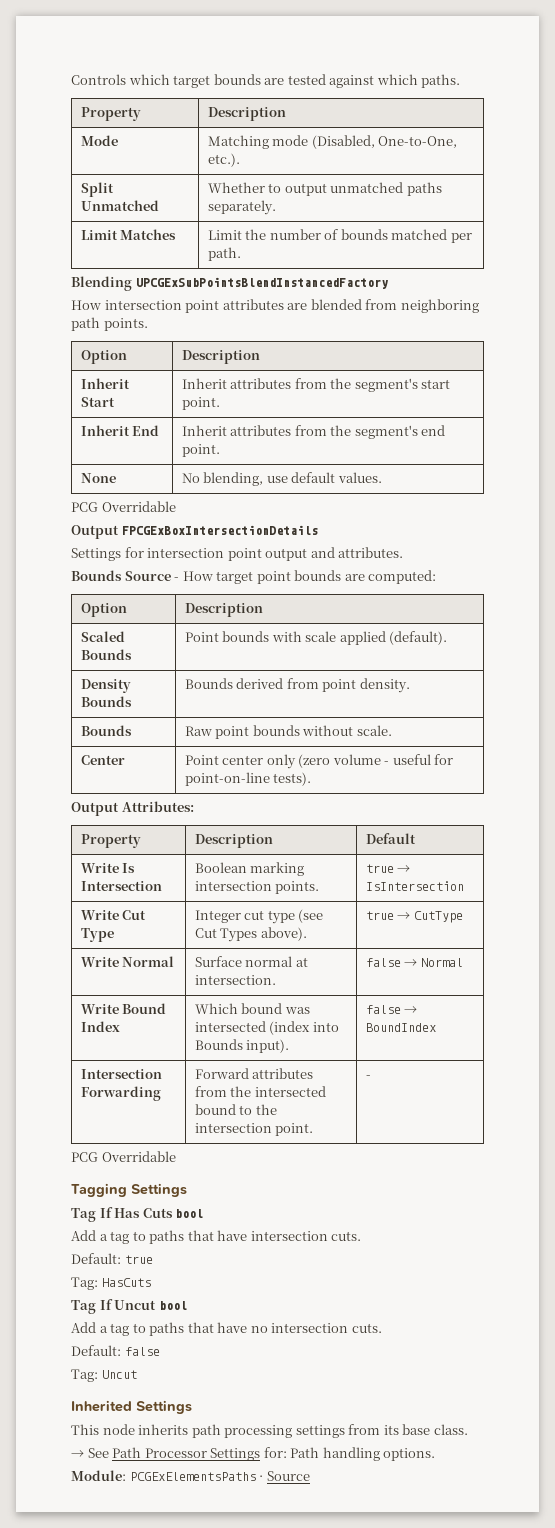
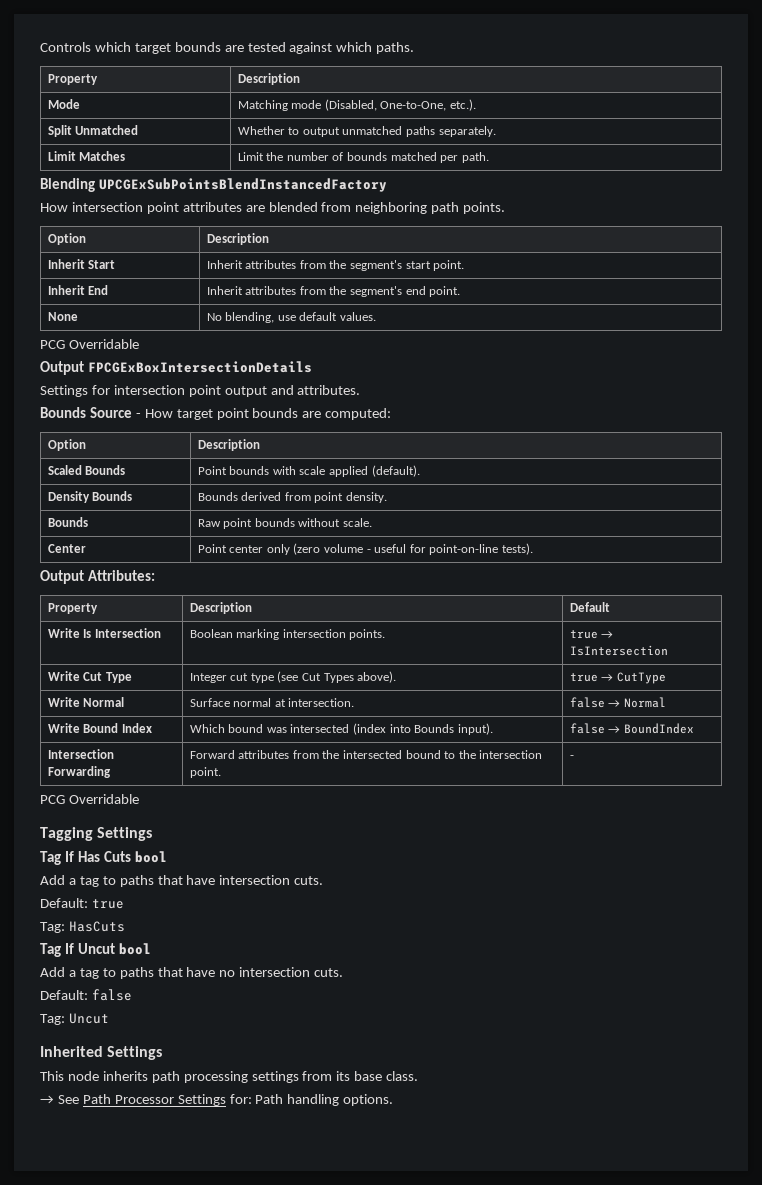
- Module: PCGExElementsPaths · Source

